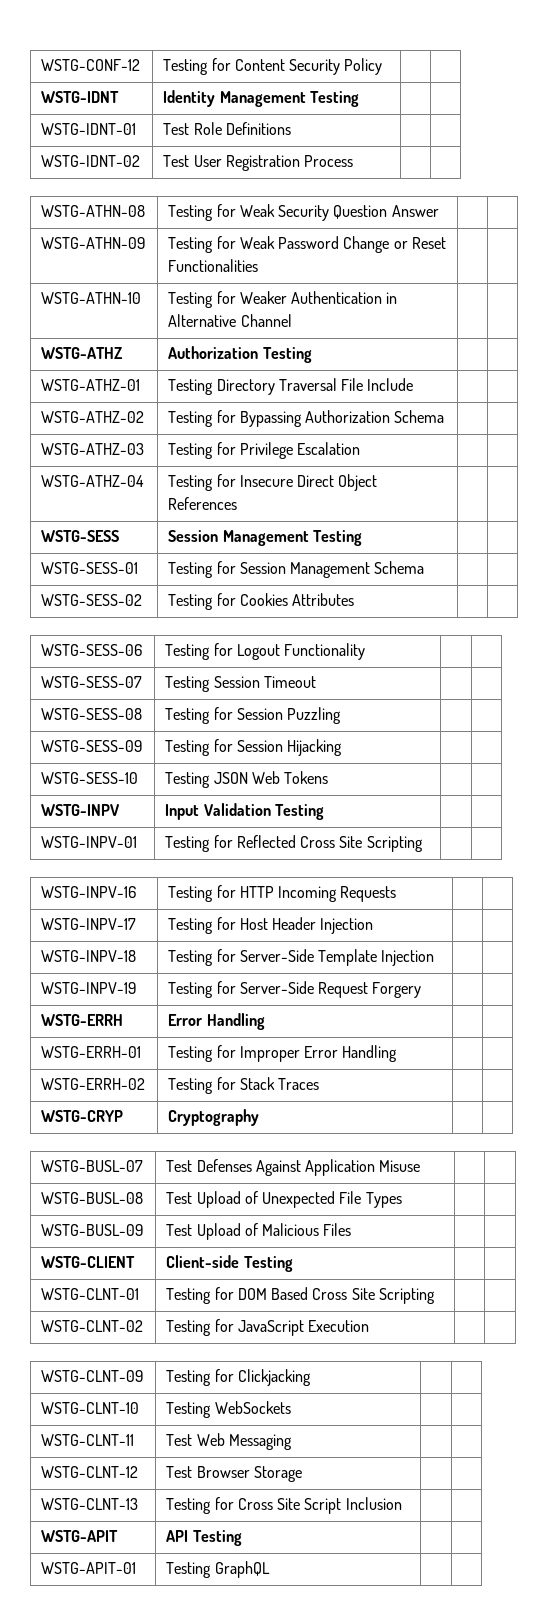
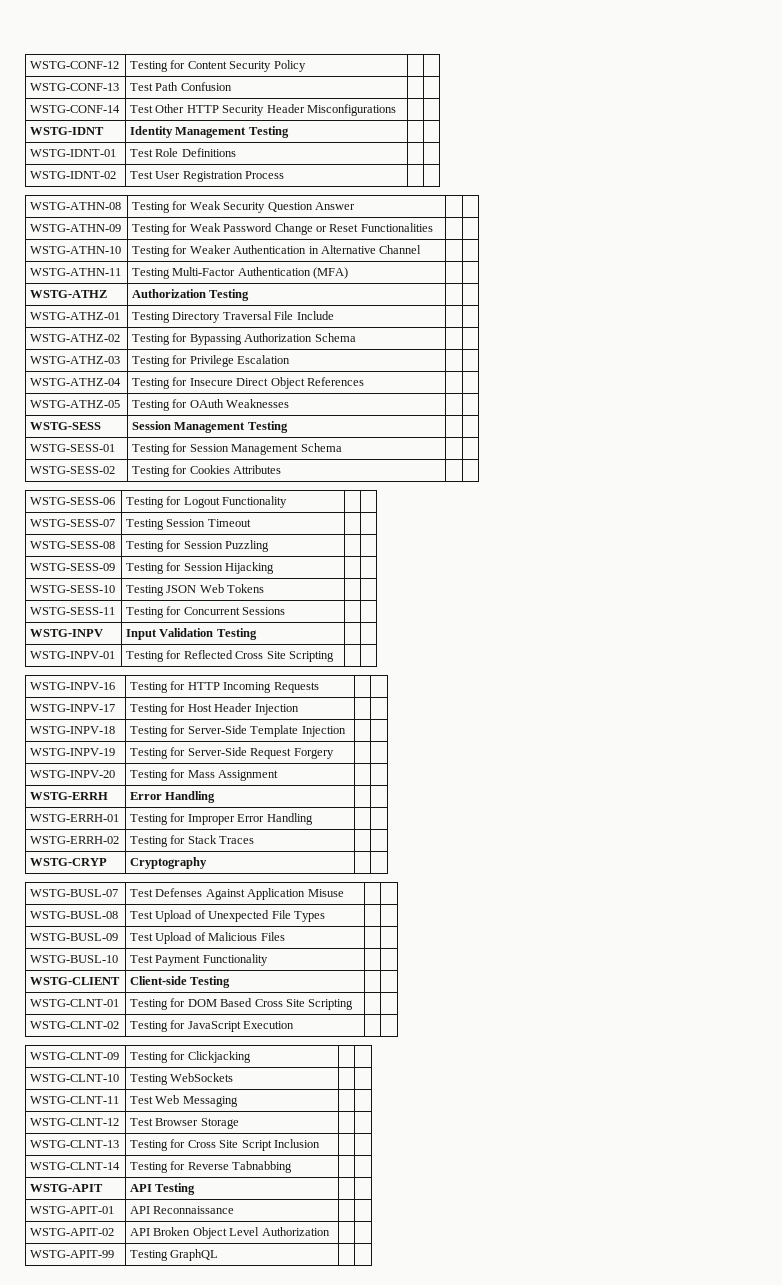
+ WSTG-CONF-13 | Test Path Confusion | |
+ WSTG-CONF-14 | Test Other HTTP Security Header Misconfigurations | |
+ WSTG-ATHN-11 | Testing Multi-Factor Authentication (MFA) | |
+ WSTG-ATHZ-05 | Testing for OAuth Weaknesses | |
+ WSTG-SESS-11 | Testing for Concurrent Sessions | |
+ WSTG-INPV-20 | Testing for Mass Assignment | |
+ WSTG-BUSL-10 | Test Payment Functionality | |
+ WSTG-CLNT-14 | Testing for Reverse Tabnabbing | |
- WSTG-APIT-01 | Testing GraphQL | |
+ WSTG-APIT-01 | API Reconnaissance | |
+ WSTG-APIT-02 | API Broken Object Level Authorization | |
+ WSTG-APIT-99 | Testing GraphQL | |

